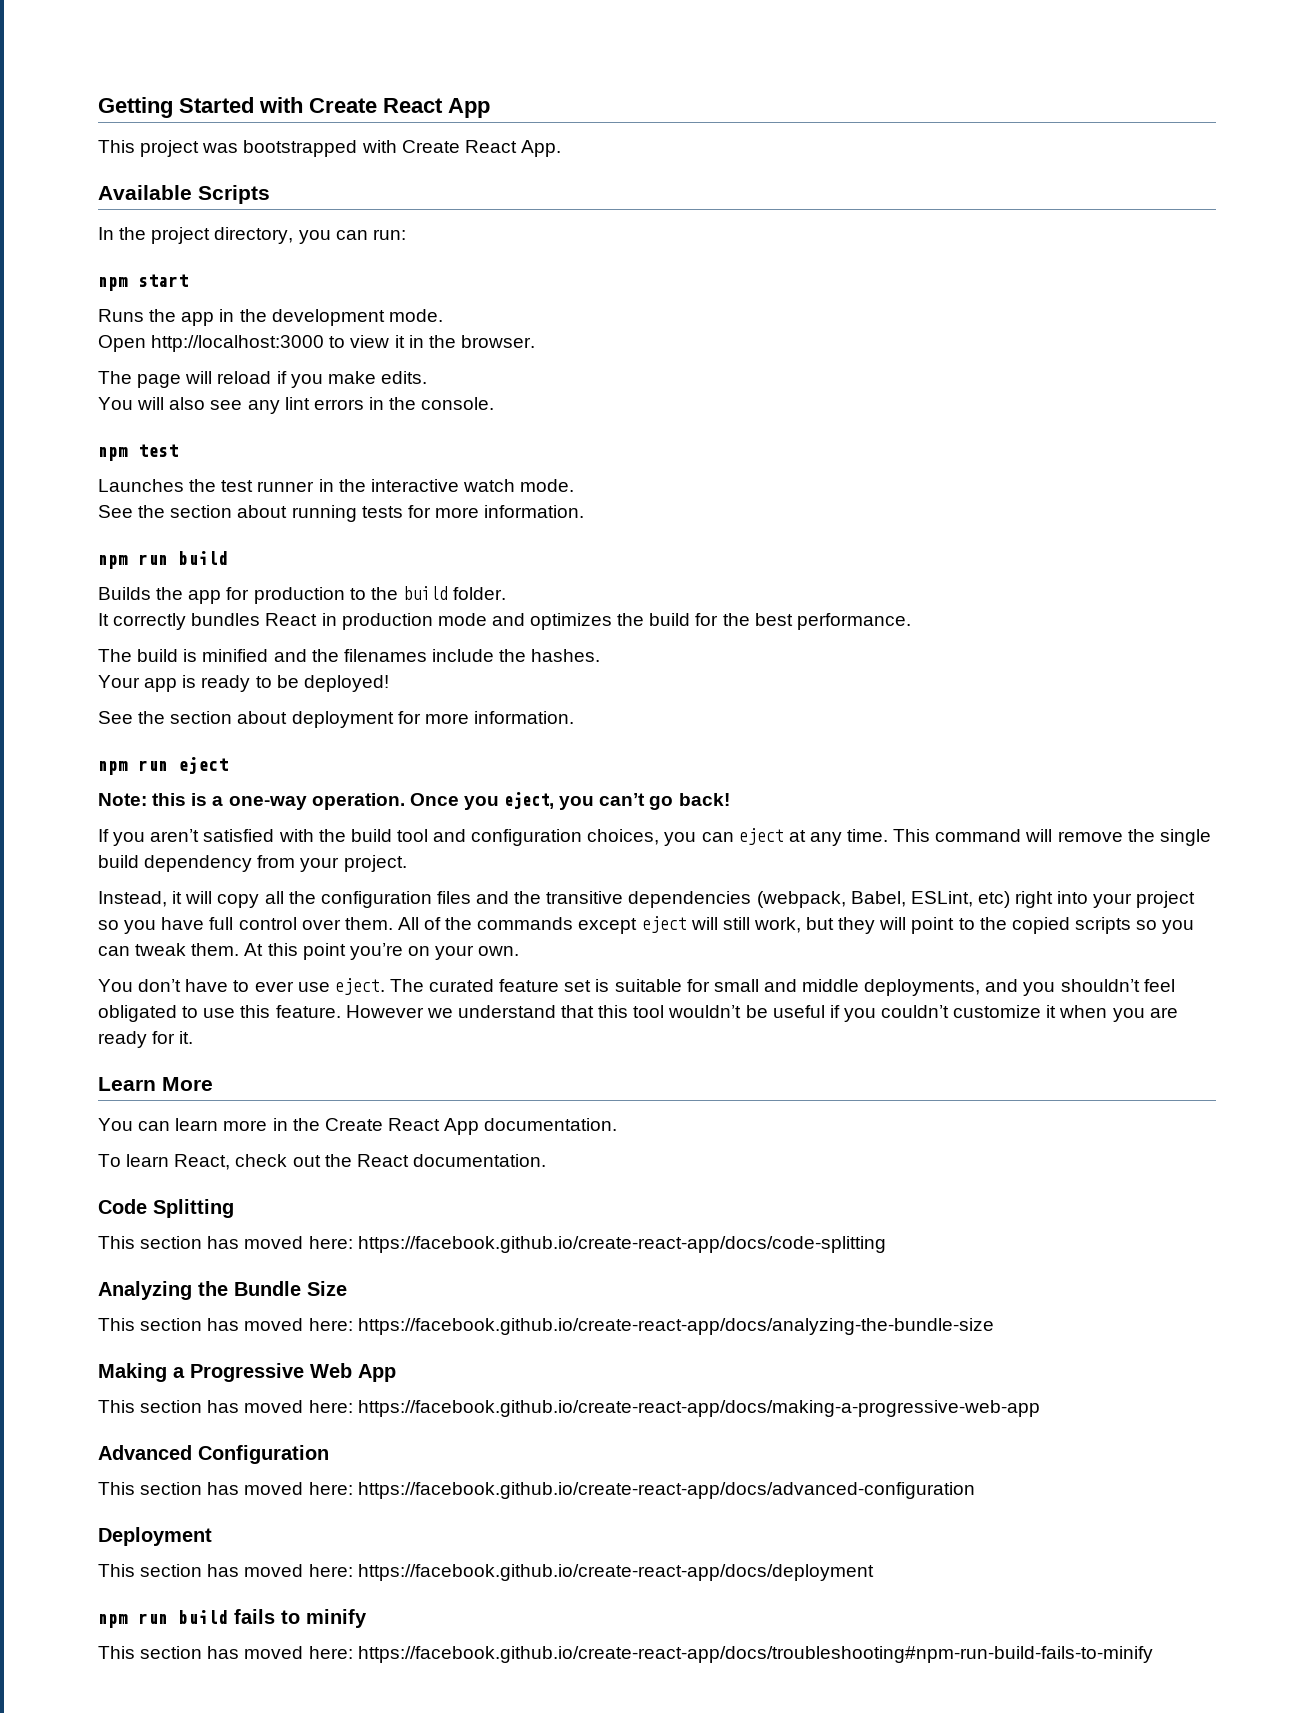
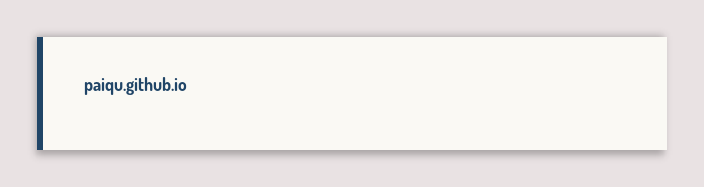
- Getting Started with Create React App
- This project was bootstrapped with Create React App.
- Available Scripts
- In the project directory, you can run:
- npm start
- Runs the app in the development mode.
- Open http://localhost:3000 to view it in the browser.
- The page will reload if you make edits.
- You will also see any lint errors in the console.
- npm test
- Launches the test runner in the interactive watch mode.
- See the section about running tests for more information.
- npm run build
- Builds the app for production to the build folder.
- It correctly bundles React in production mode and optimizes the build for the best performance.
- The build is minified and the filenames include the hashes.
- Your app is ready to be deployed!
- See the section about deployment for more information.
- npm run eject
- Note: this is a one-way operation. Once you eject, you can’t go back!
- If you aren’t satisfied with the build tool and configuration choices, you can eject at any time. This command will remove the single build dependency from your project.
- Instead, it will copy all the configuration files and the transitive dependencies (webpack, Babel, ESLint, etc) right into your project so you have full control over them. All of the commands except eject will still work, but they will point to the copied scripts so you can tweak them. At this point you’re on your own.
- You don’t have to ever use eject. The curated feature set is suitable for small and middle deployments, and you shouldn’t feel obligated to use this feature. However we understand that this tool wouldn’t be useful if you couldn’t customize it when you are ready for it.
- Learn More
- You can learn more in the Create React App documentation.
- To learn React, check out the React documentation.
- Code Splitting
- This section has moved here: https://facebook.github.io/create-react-app/docs/code-splitting
- Analyzing the Bundle Size
- This section has moved here: https://facebook.github.io/create-react-app/docs/analyzing-the-bundle-size
- Making a Progressive Web App
- This section has moved here: https://facebook.github.io/create-react-app/docs/making-a-progressive-web-app
- Advanced Configuration
- This section has moved here: https://facebook.github.io/create-react-app/docs/advanced-configuration
- Deployment
- This section has moved here: https://facebook.github.io/create-react-app/docs/deployment
- npm run build fails to minify
- This section has moved here: https://facebook.github.io/create-react-app/docs/troubleshooting#npm-run-build-fails-to-minify
+ paiqu.github.io

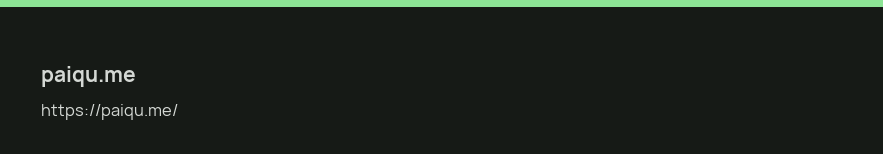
- paiqu.github.io
+ paiqu.me
+ https://paiqu.me/

